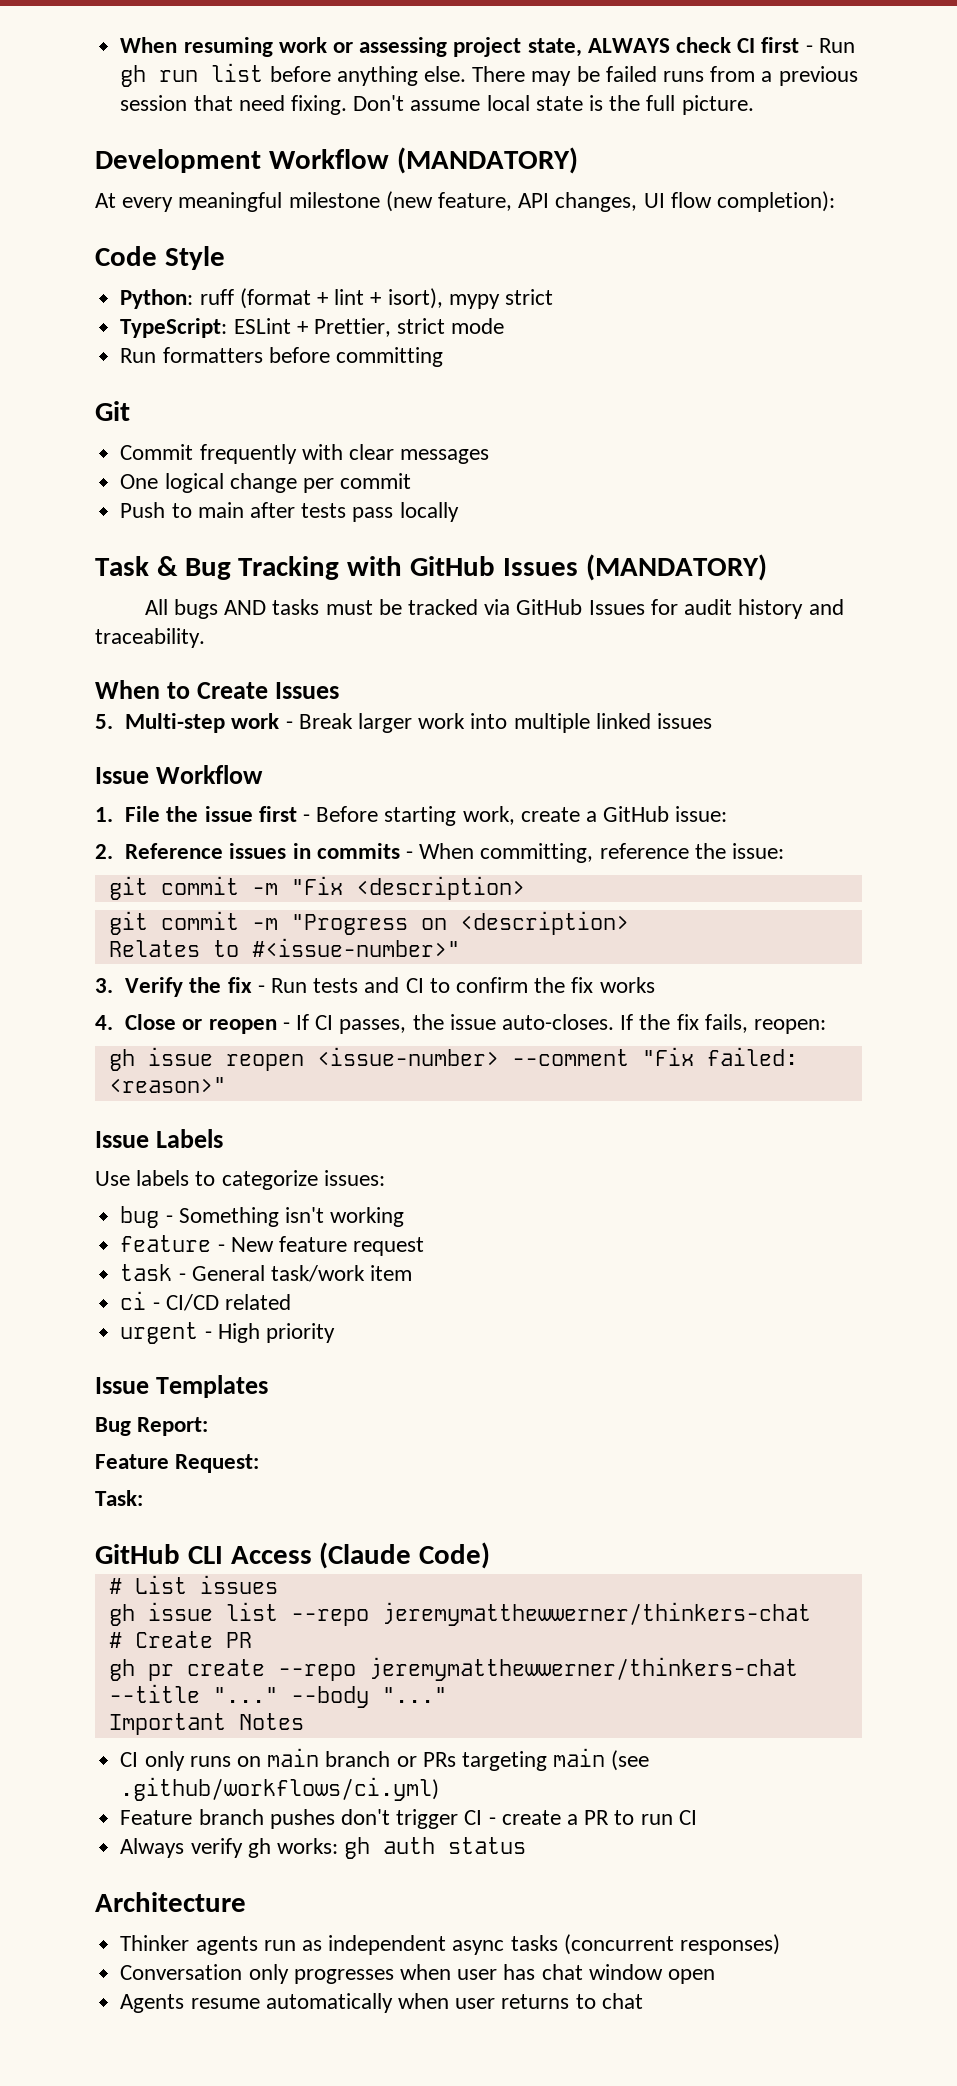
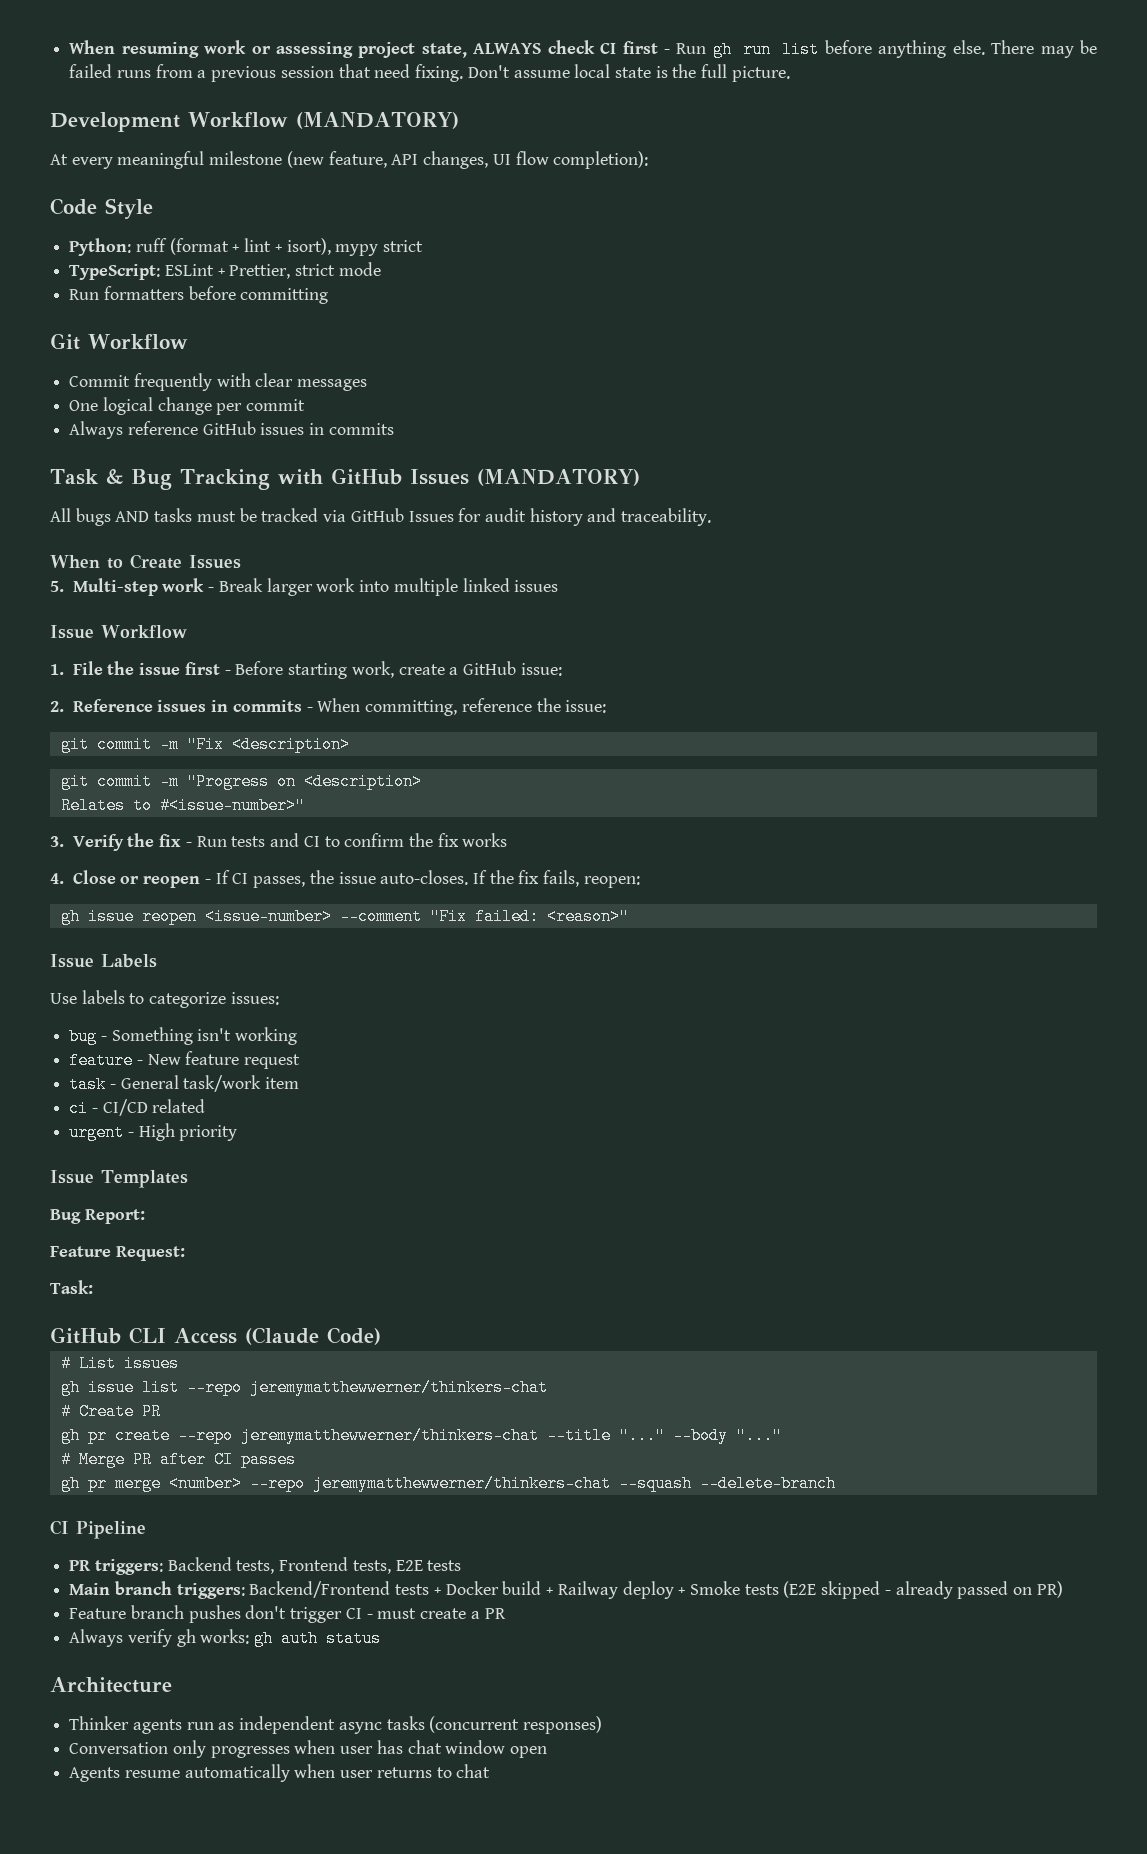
- Git
+ Git Workflow
- Push to main after tests pass locally
+ Always reference GitHub issues in commits
- Important Notes
- CI only runs on main branch or PRs targeting main (see .github/workflows/ci.yml)
+ # Merge PR after CI passes
+ gh pr merge <number> --repo jeremymatthewwerner/thinkers-chat --squash --delete-branch
+ CI Pipeline
+ PR triggers: Backend tests, Frontend tests, E2E tests
+ Main branch triggers: Backend/Frontend tests + Docker build + Railway deploy + Smoke tests (E2E skipped - already passed on PR)
- Feature branch pushes don't trigger CI - create a PR to run CI
+ Feature branch pushes don't trigger CI - must create a PR

